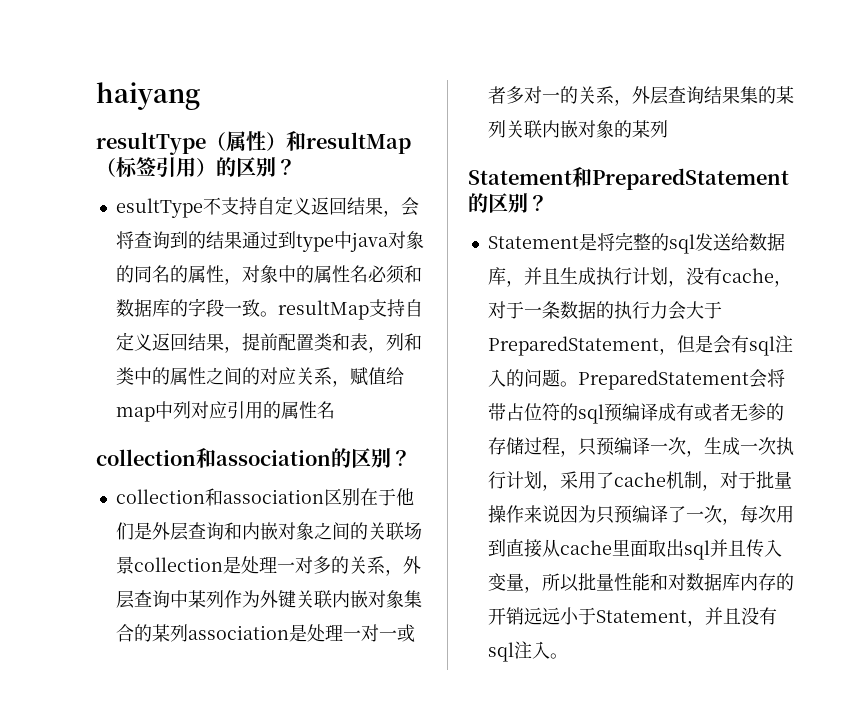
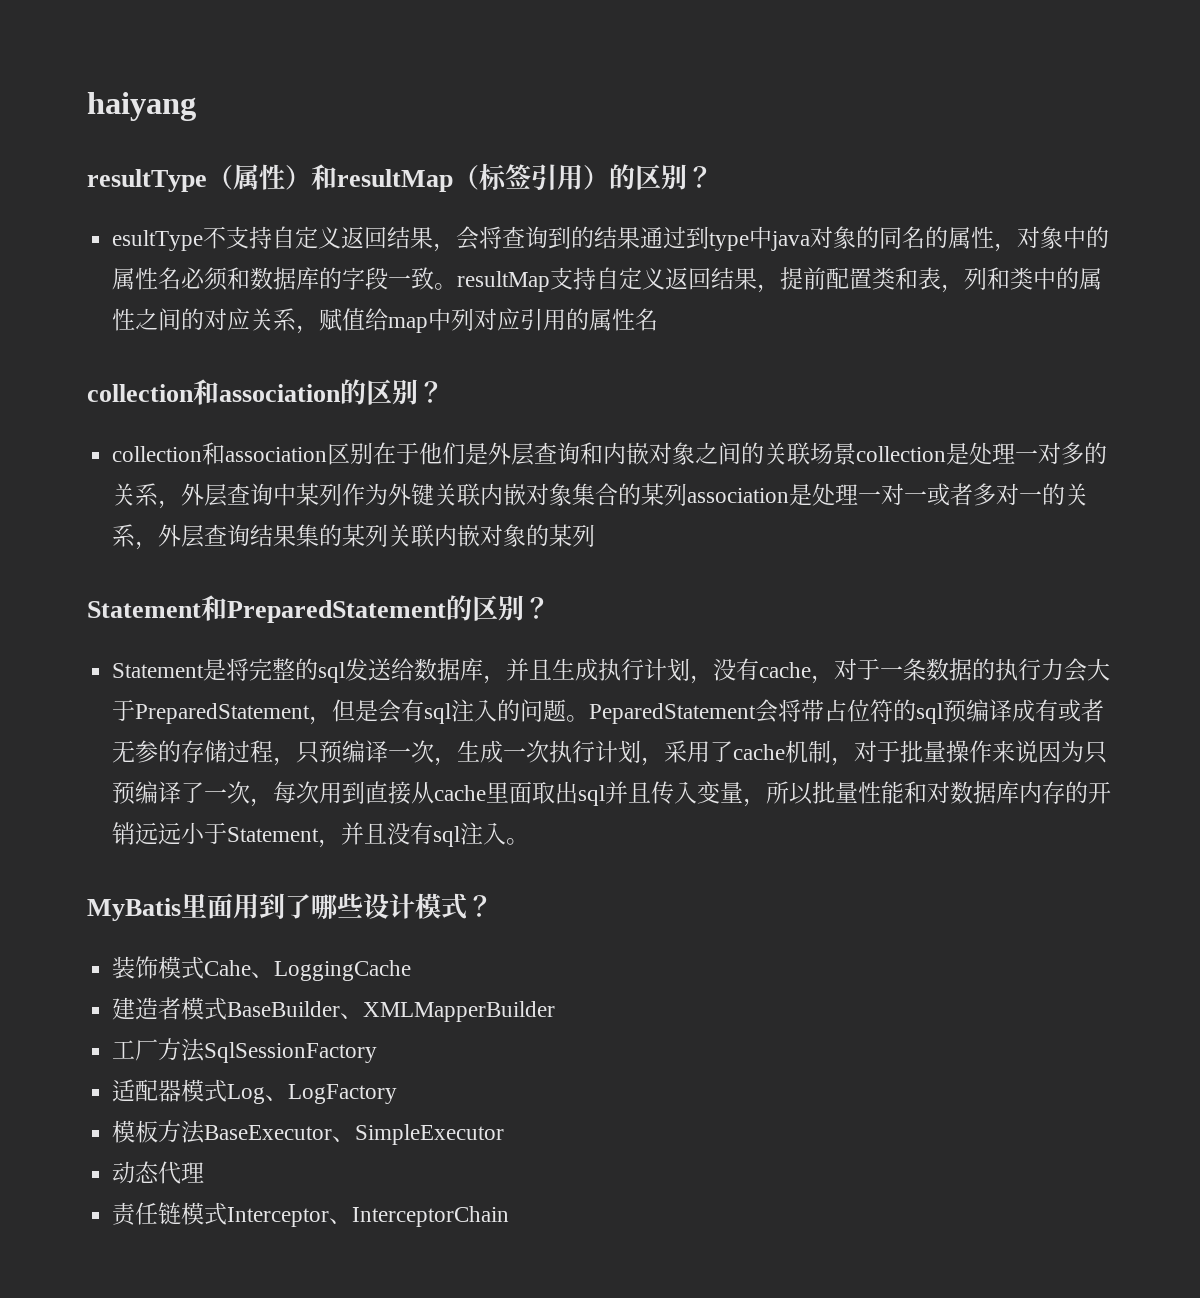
- PreparedStatement会将带占位符的sql预编译成有或者无参的存储过程，只预编译一次，生成一次执行计划，采用了cache机制，对于批量操作来说因为只预编译了一次，每次用到直接从cache里面取出sql并且传入变量，所以批量性能和对数据库内存的开销远远小于Statement，并且没有sql注入。
+ PeparedStatement会将带占位符的sql预编译成有或者无参的存储过程，只预编译一次，生成一次执行计划，采用了cache机制，对于批量操作来说因为只预编译了一次，每次用到直接从cache里面取出sql并且传入变量，所以批量性能和对数据库内存的开销远远小于Statement，并且没有sql注入。
+ MyBatis里面用到了哪些设计模式？
+ 装饰模式Cahe、LoggingCache
+ 建造者模式BaseBuilder、XMLMapperBuilder
+ 工厂方法SqlSessionFactory
+ 适配器模式Log、LogFactory
+ 模板方法BaseExecutor、SimpleExecutor
+ 动态代理
+ 责任链模式Interceptor、InterceptorChain

